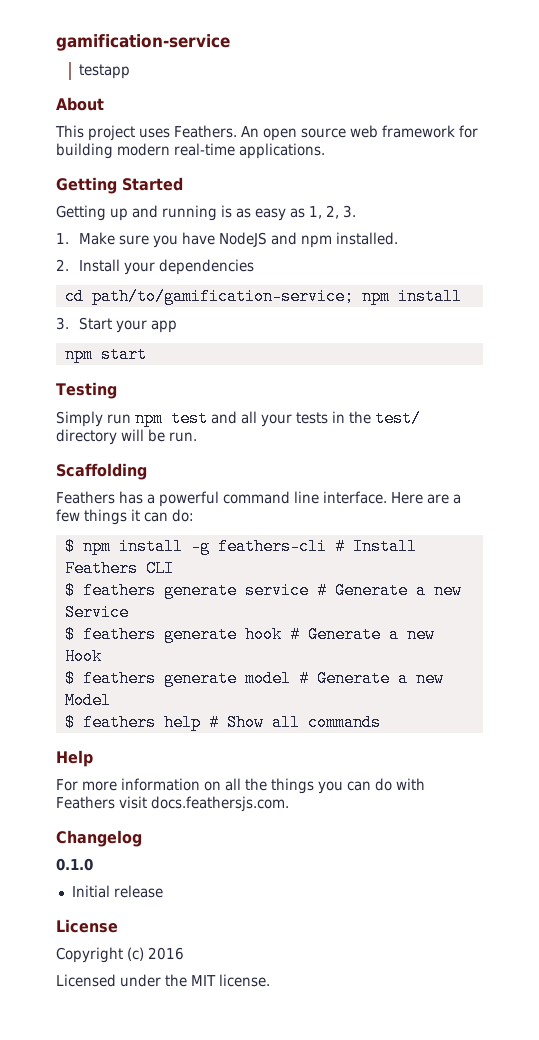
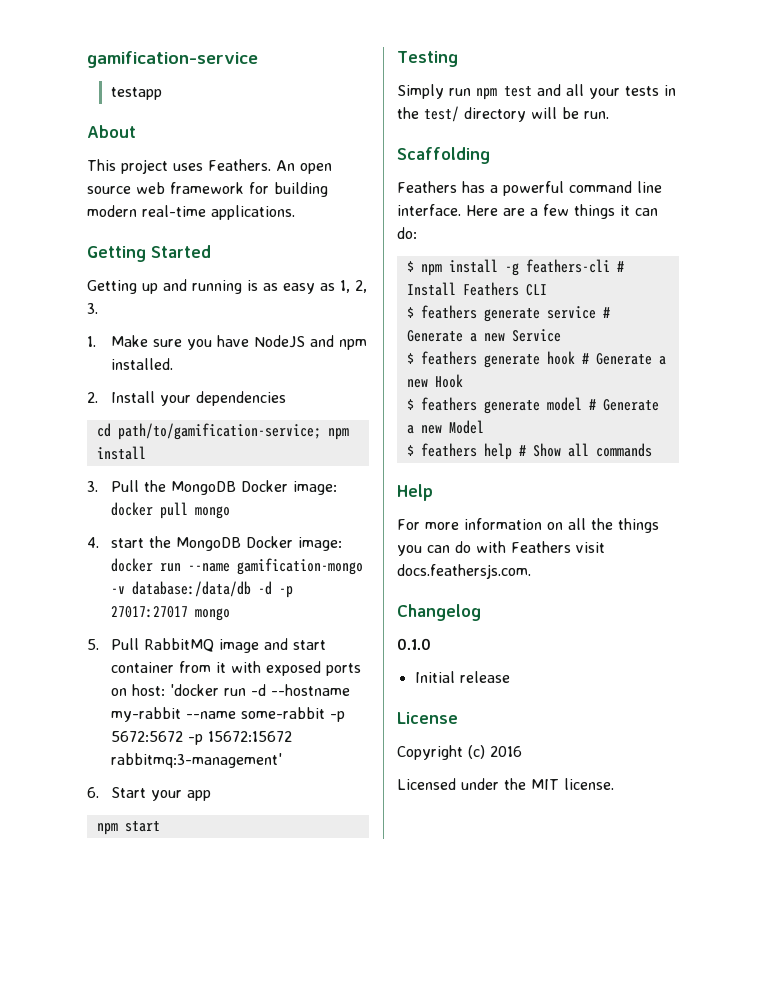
- 3. Start your app
+ 3. Pull the MongoDB Docker image: docker pull mongo
+ 4. start the MongoDB Docker image: docker run --name gamification-mongo -v database:/data/db -d -p 27017:27017 mongo
+ 5. Pull RabbitMQ image and start container from it with exposed ports on host: 'docker run -d --hostname my-rabbit --name some-rabbit -p 5672:5672 -p 15672:15672 rabbitmq:3-management'
+ 6. Start your app

